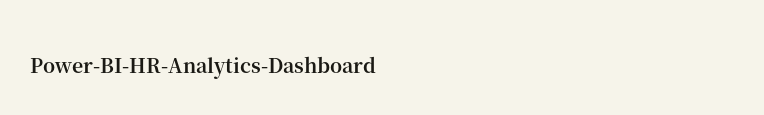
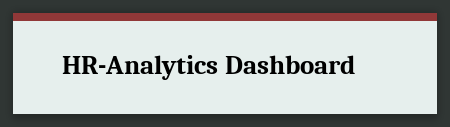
- Power-BI-HR-Analytics-Dashboard
+ HR-Analytics Dashboard

